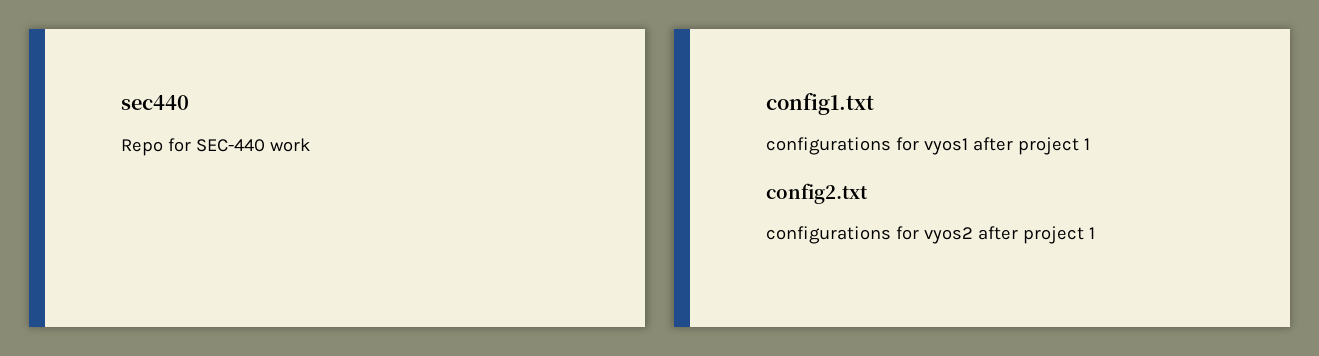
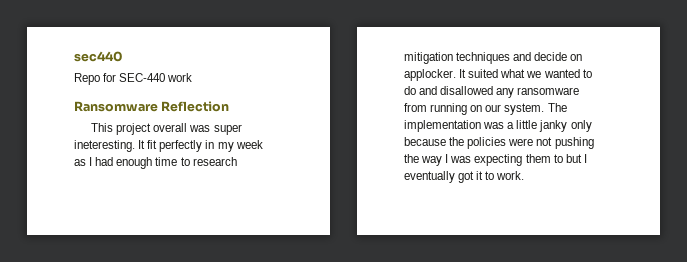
- config1.txt
- configurations for vyos1 after project 1
- config2.txt
- configurations for vyos2 after project 1
+ Ransomware Reflection
+ This project overall was super ineteresting. It fit perfectly in my week as I had enough time to research mitigation techniques and decide on applocker. It suited what we wanted to do and disallowed any ransomware from running on our system. The implementation was a little janky only because the policies were not pushing the way I was expecting them to but I eventually got it to work.

